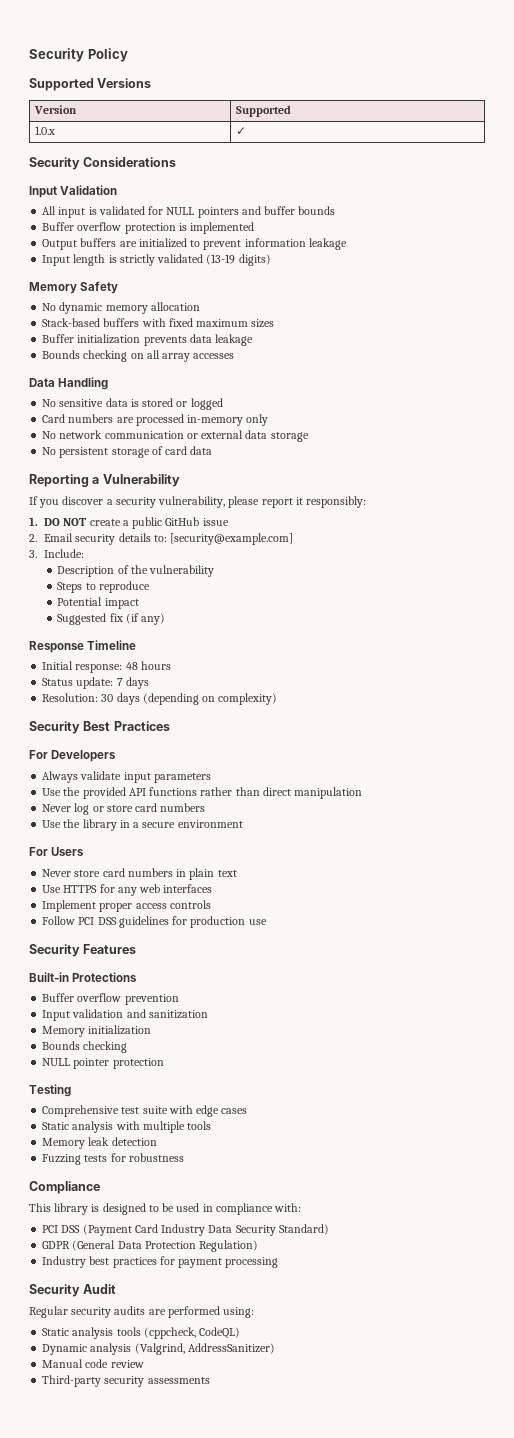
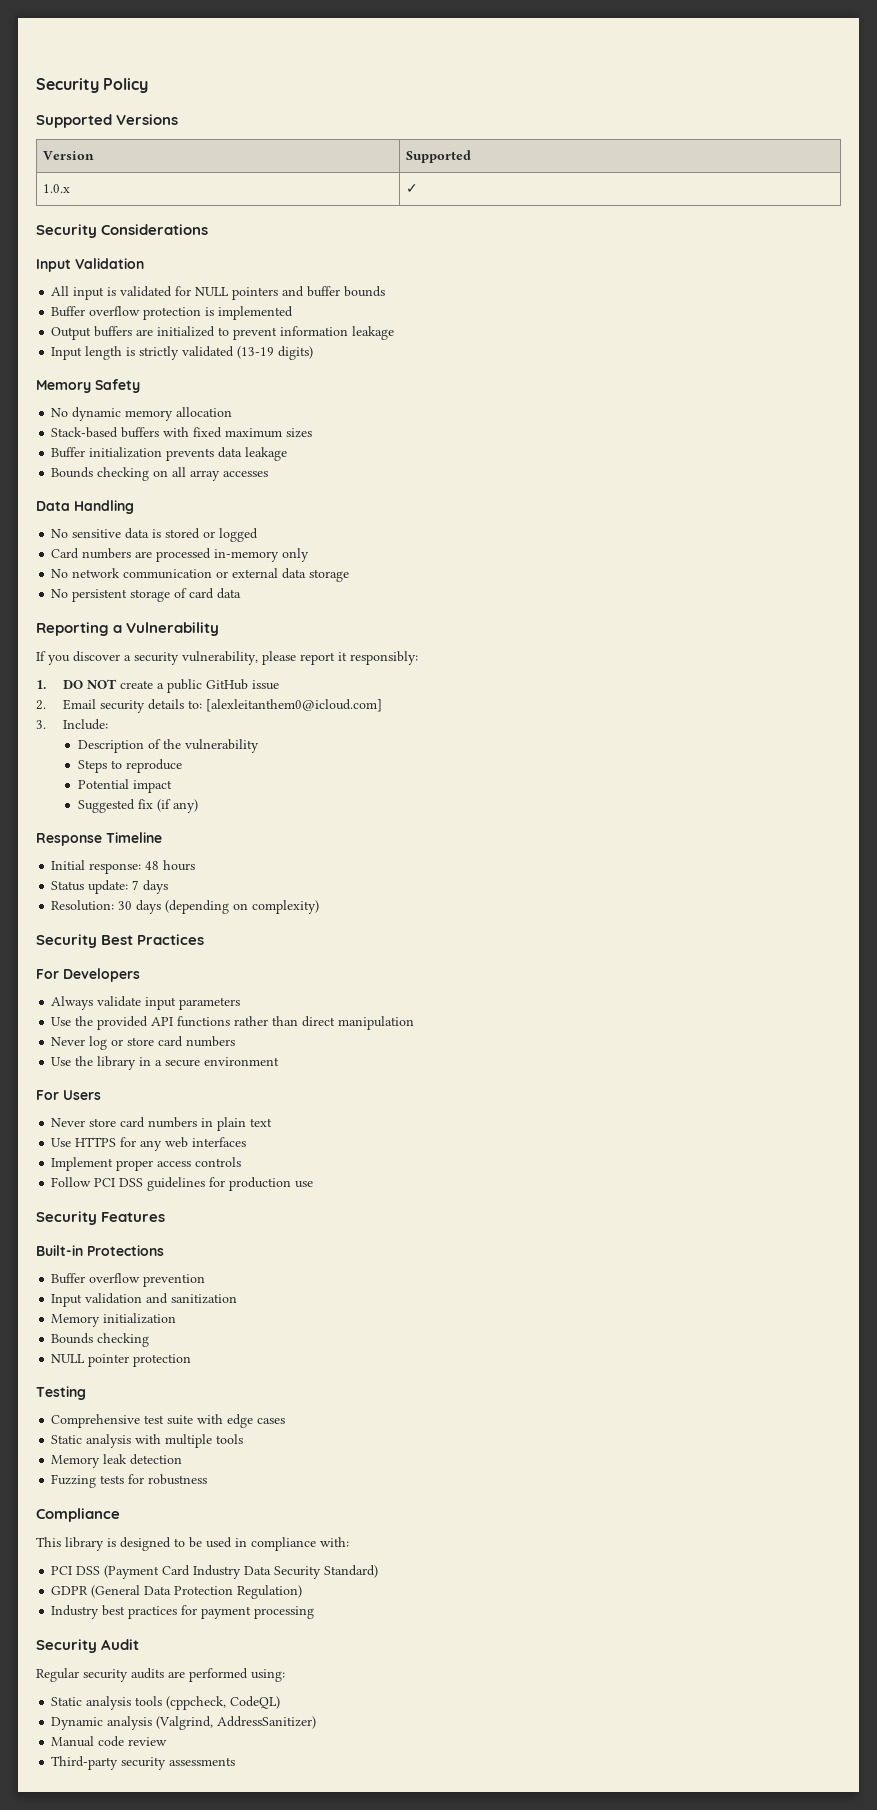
- 2. Email security details to: [security@example.com]
+ 2. Email security details to: [alexleitanthem0@icloud.com]

